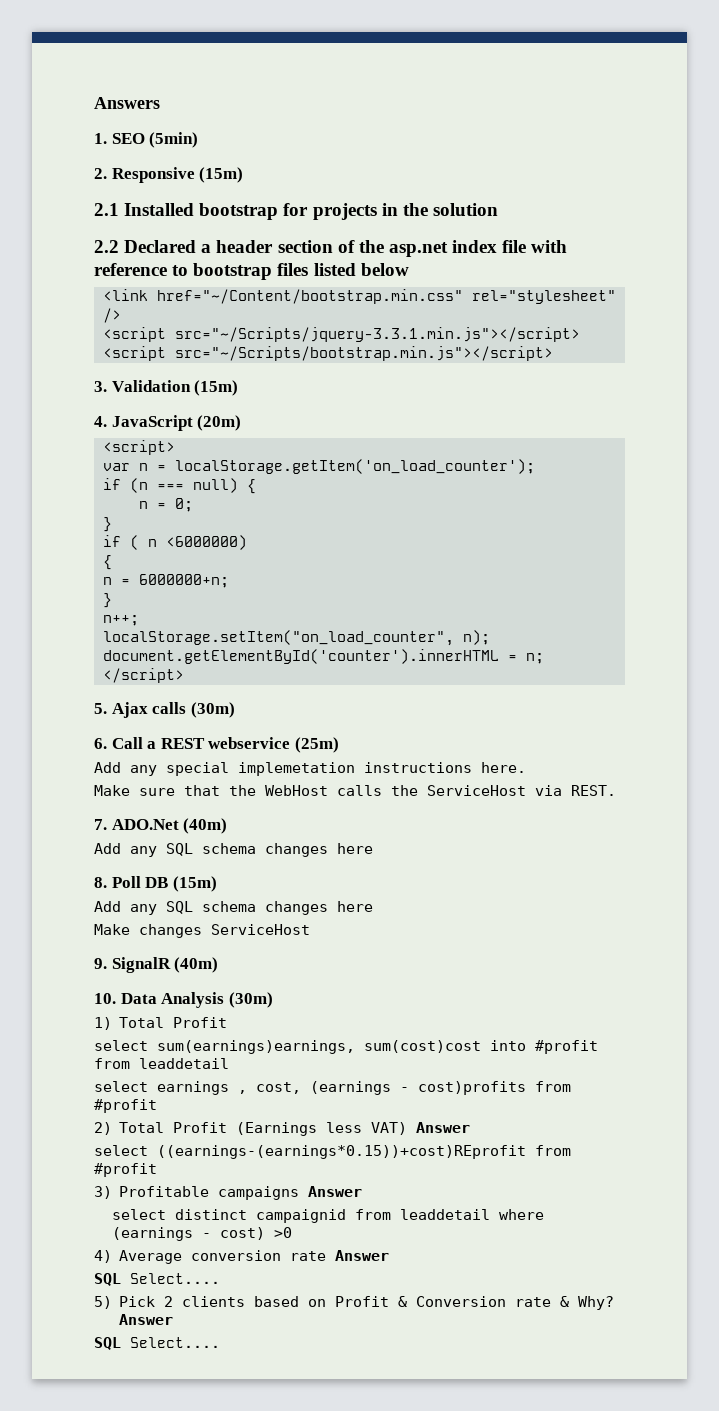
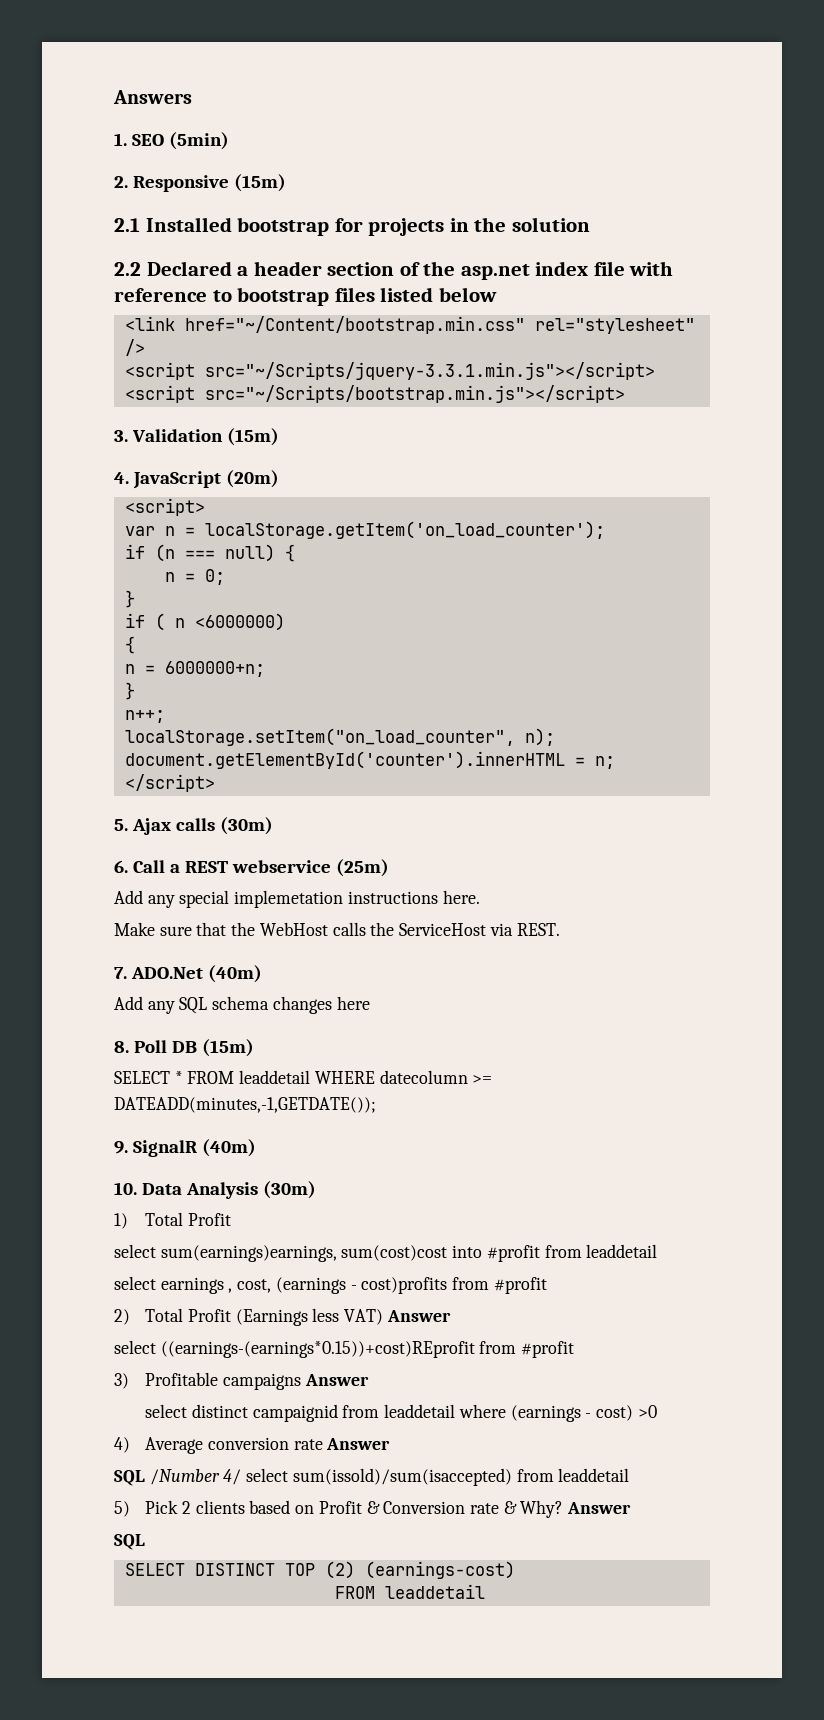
  8. Poll DB (15m)
- Add any SQL schema changes here
- Make changes ServiceHost
+ SELECT * FROM leaddetail WHERE datecolumn >= DATEADD(minutes,-1,GETDATE());
  4) Average conversion rate Answer
- SQL Select....
+ SQL /Number 4/ select sum(issold)/sum(isaccepted) from leaddetail
  5) Pick 2 clients based on Profit & Conversion rate & Why? Answer
- SQL Select....
+ SQL
+ SELECT DISTINCT TOP (2) (earnings-cost)
+ FROM leaddetail

